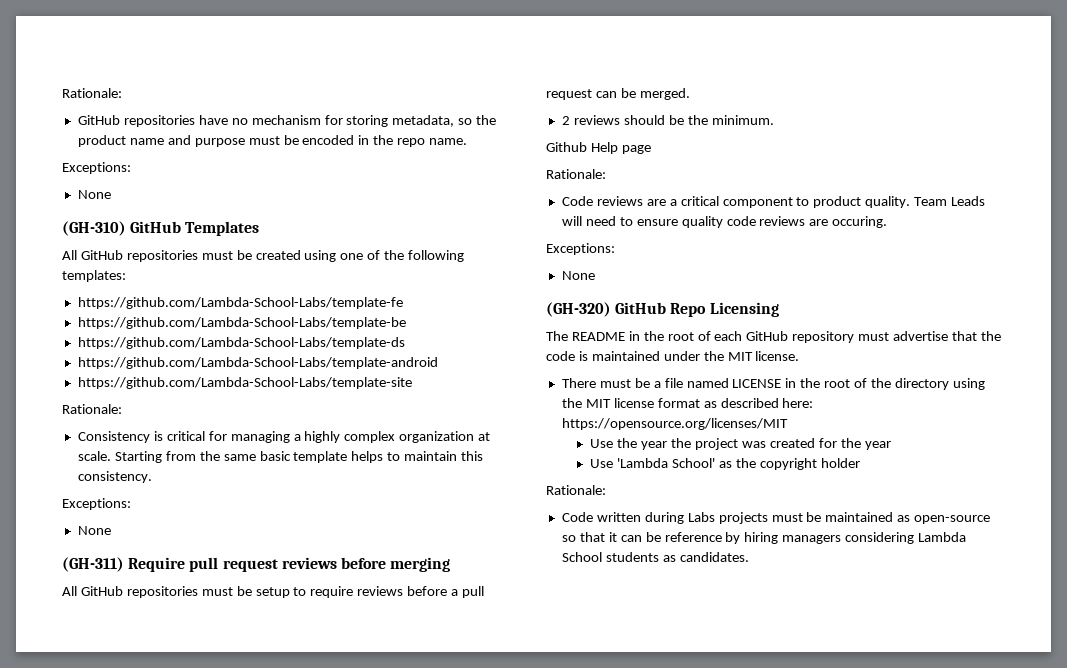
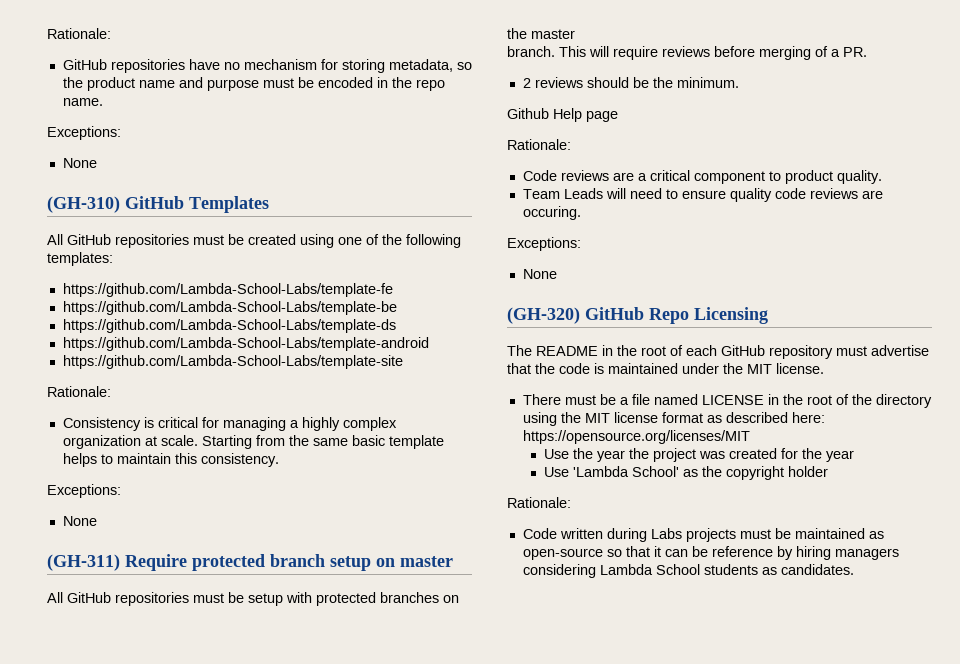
- (GH-311) Require pull request reviews before merging
+ (GH-311) Require protected branch setup on master
- All GitHub repositories must be setup to require reviews before a pull request can be merged.
+ All GitHub repositories must be setup with protected branches on the master
+ branch. This will require reviews before merging of a PR.
- Code reviews are a critical component to product quality. Team Leads will need to ensure quality code reviews are occuring.
+ Code reviews are a critical component to product quality.
+ Team Leads will need to ensure quality code reviews are occuring.

